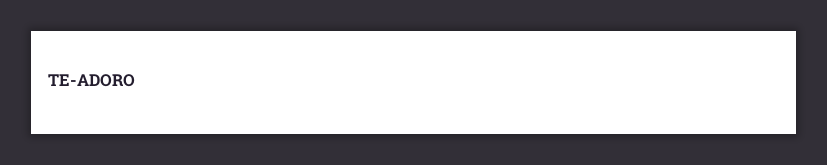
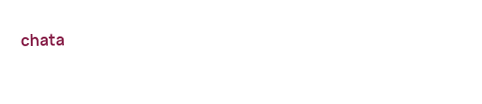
- TE-ADORO
+ chata

